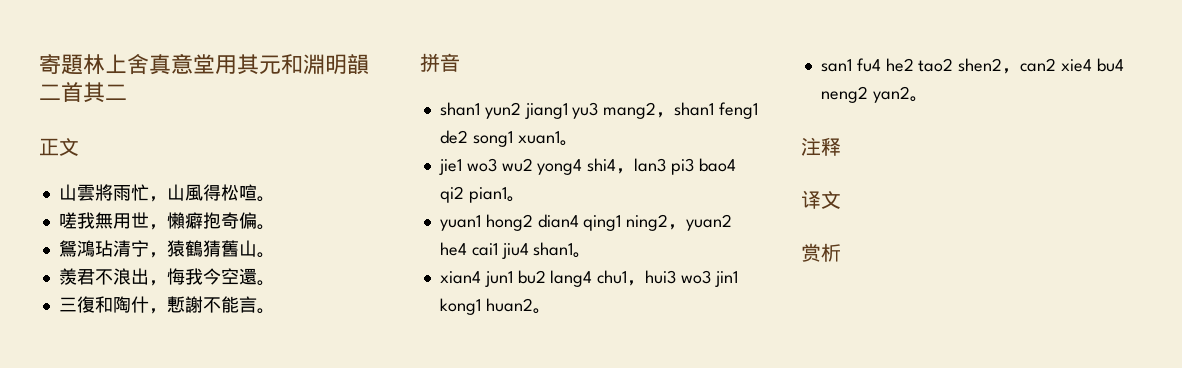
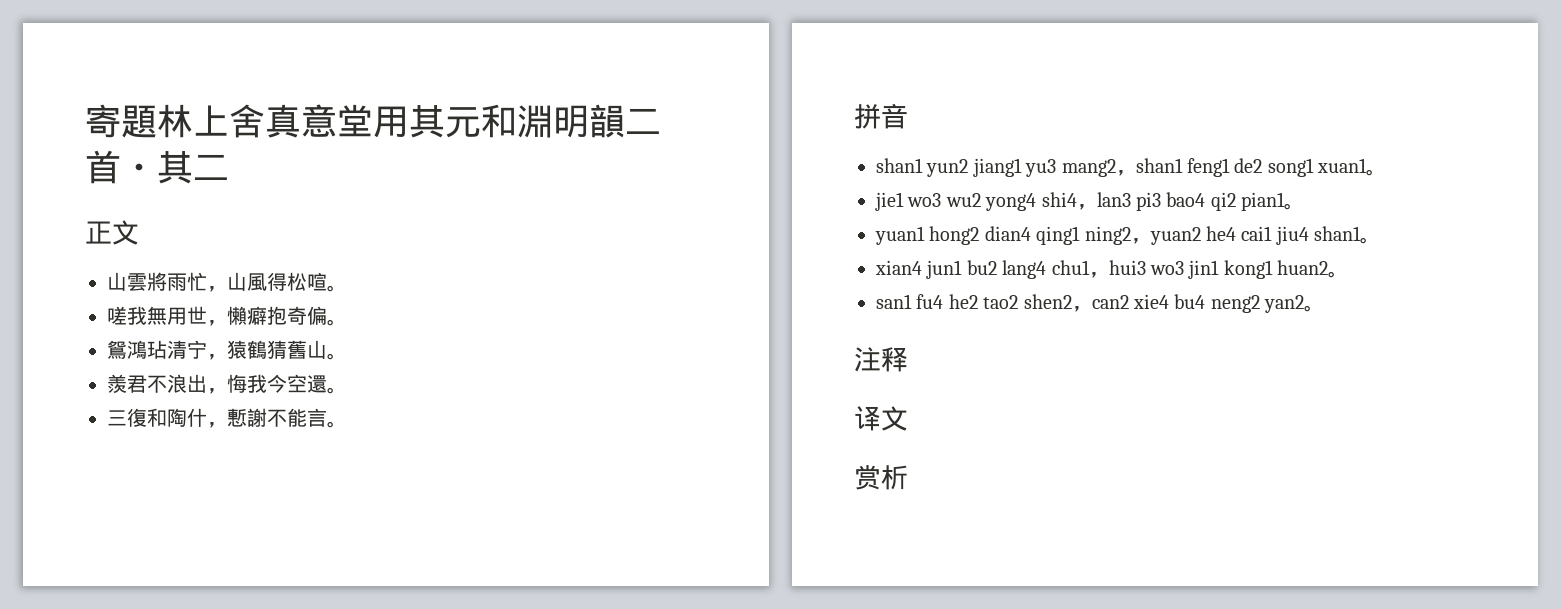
- 寄題林上舍真意堂用其元和淵明韻二首其二
+ 寄題林上舍真意堂用其元和淵明韻二首・其二

